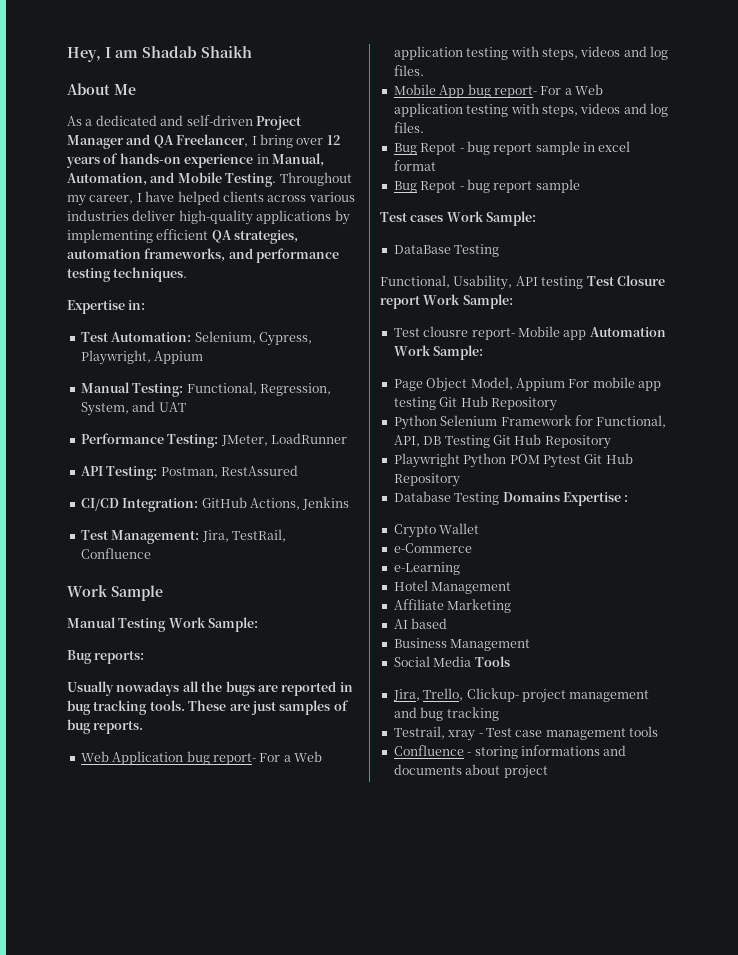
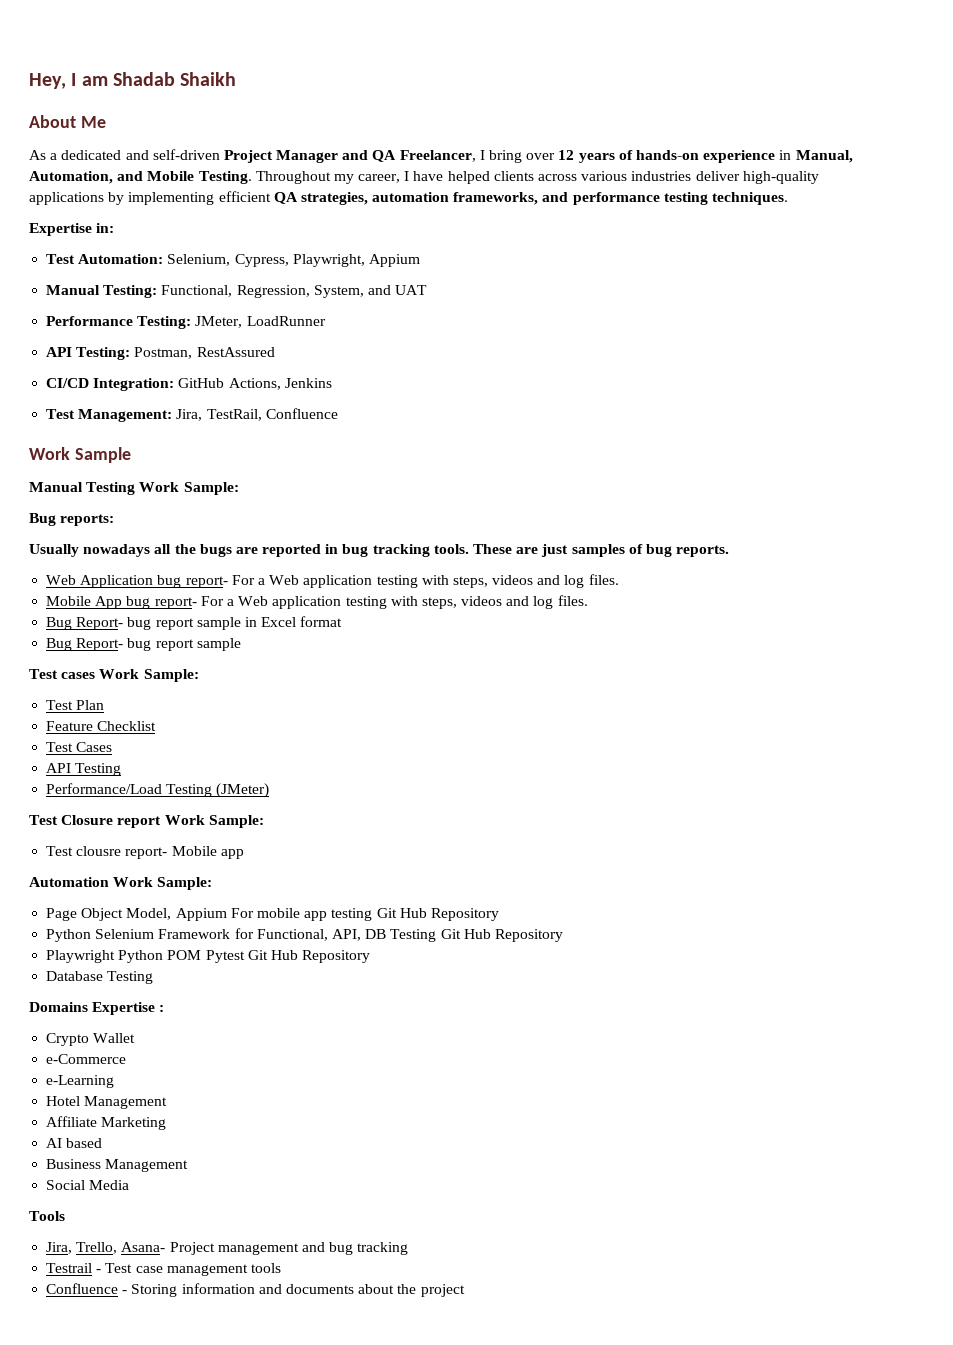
- Bug Repot - bug report sample in excel format
- Bug Repot - bug report sample
+ Bug Report- bug report sample in Excel format
+ Bug Report- bug report sample
- DataBase Testing
- Functional, Usability, API testing Test Closure report Work Sample:
+ Test Plan
+ Feature Checklist
+ Test Cases
+ API Testing
+ Performance/Load Testing (JMeter)
+ Test Closure report Work Sample:
- Test clousre report- Mobile app Automation Work Sample:
+ Test clousre report- Mobile app
+ Automation Work Sample:
- Database Testing Domains Expertise :
+ Database Testing
+ Domains Expertise :
- Social Media Tools
+ Social Media
+ Tools
- Jira, Trello, Clickup- project management and bug tracking
+ Jira, Trello, Asana- Project management and bug tracking
- Testrail, xray - Test case management tools
+ Testrail - Test case management tools
- Confluence - storing informations and documents about project
+ Confluence - Storing information and documents about the project

